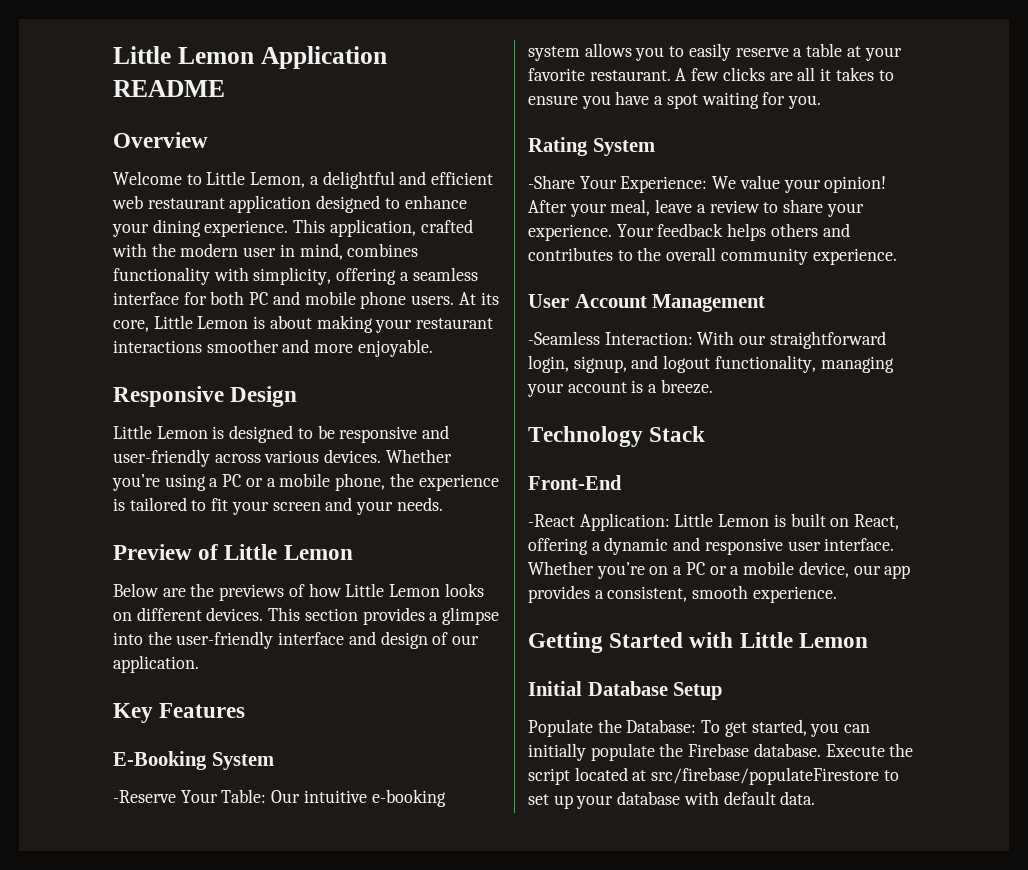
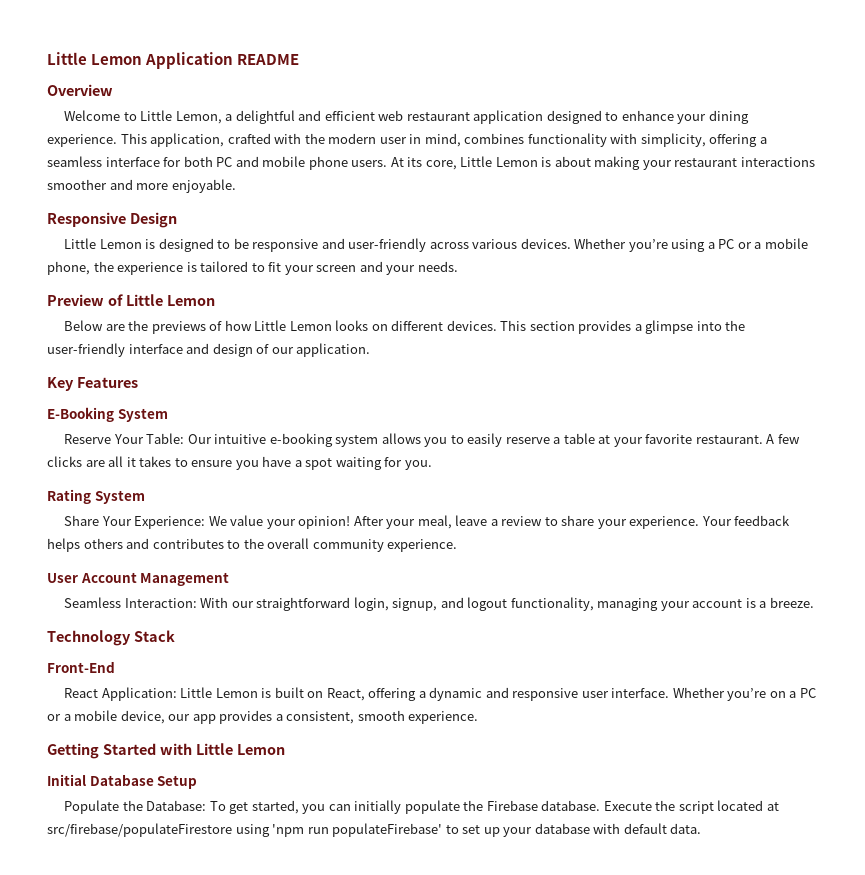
- -Reserve Your Table: Our intuitive e-booking system allows you to easily reserve a table at your favorite restaurant.
+ Reserve Your Table: Our intuitive e-booking system allows you to easily reserve a table at your favorite restaurant.
- -Share Your Experience: We value your opinion!
+ Share Your Experience: We value your opinion!
- -Seamless Interaction: With our straightforward login, signup, and logout functionality, managing your account is a breeze.
+ Seamless Interaction: With our straightforward login, signup, and logout functionality, managing your account is a breeze.
- -React Application: Little Lemon is built on React, offering a dynamic and responsive user interface.
+ React Application: Little Lemon is built on React, offering a dynamic and responsive user interface.
- Execute the script located at src/firebase/populateFirestore to set up your database with default data.
+ Execute the script located at src/firebase/populateFirestore using 'npm run populateFirebase' to set up your database with default data.

